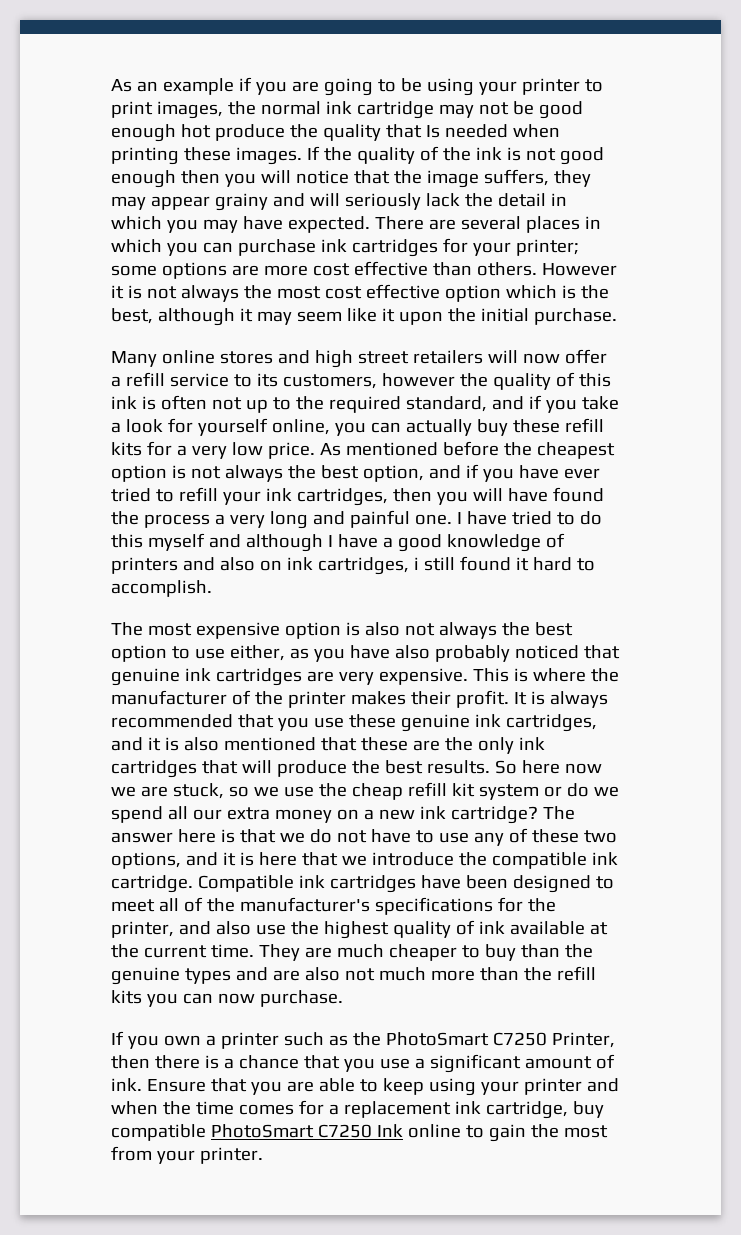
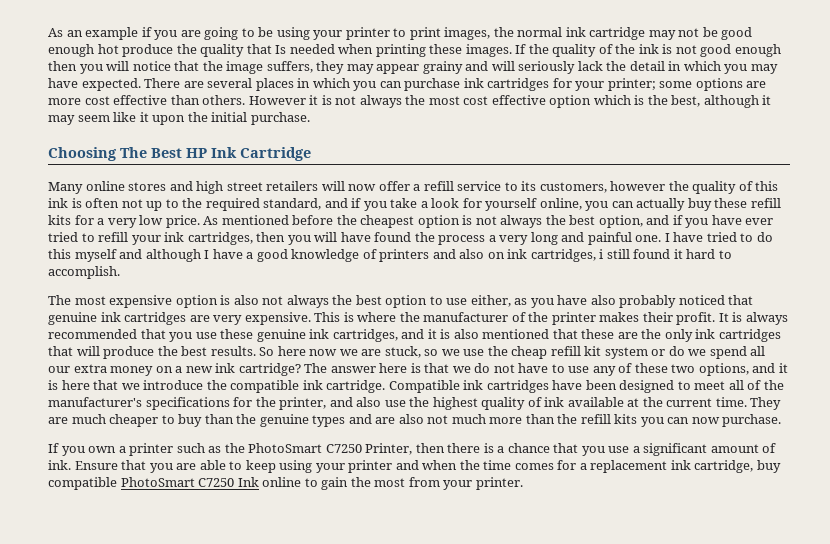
+ Choosing The Best HP Ink Cartridge

